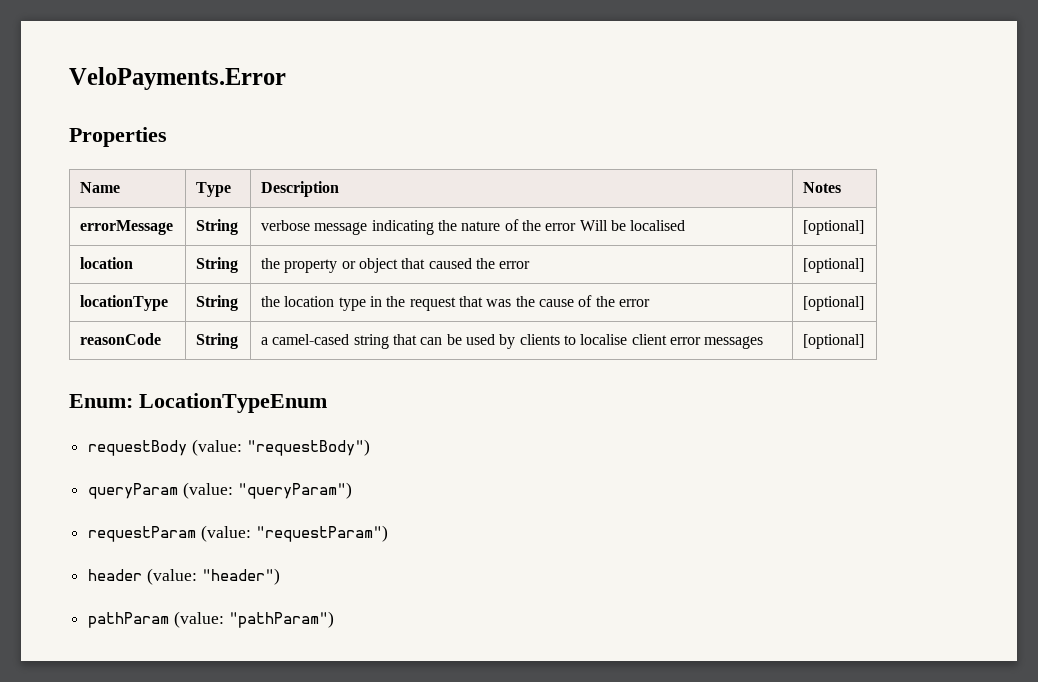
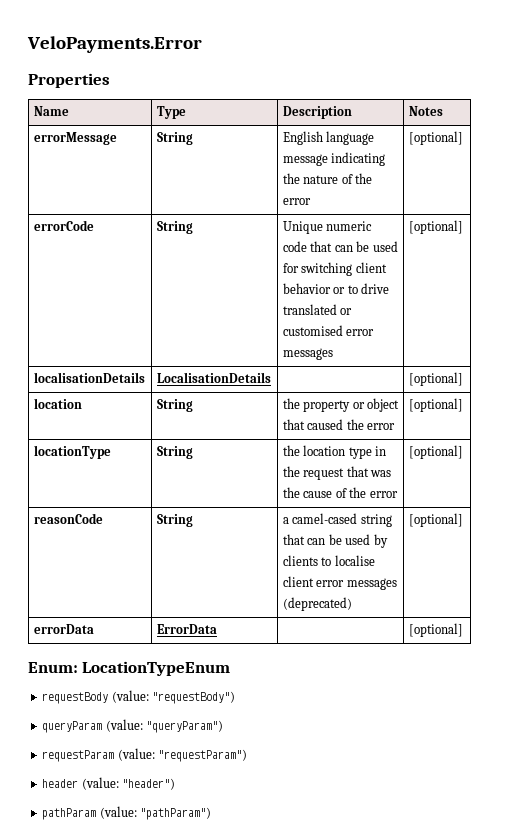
- errorMessage | String | verbose message indicating the nature of the error Will be localised | [optional]
+ errorMessage | String | English language message indicating the nature of the error | [optional]
+ errorCode | String | Unique numeric code that can be used for switching client behavior or to drive translated or customised error messages | [optional]
+ localisationDetails | LocalisationDetails | | [optional]
- reasonCode | String | a camel-cased string that can be used by clients to localise client error messages | [optional]
+ reasonCode | String | a camel-cased string that can be used by clients to localise client error messages (deprecated) | [optional]
+ errorData | ErrorData | | [optional]

